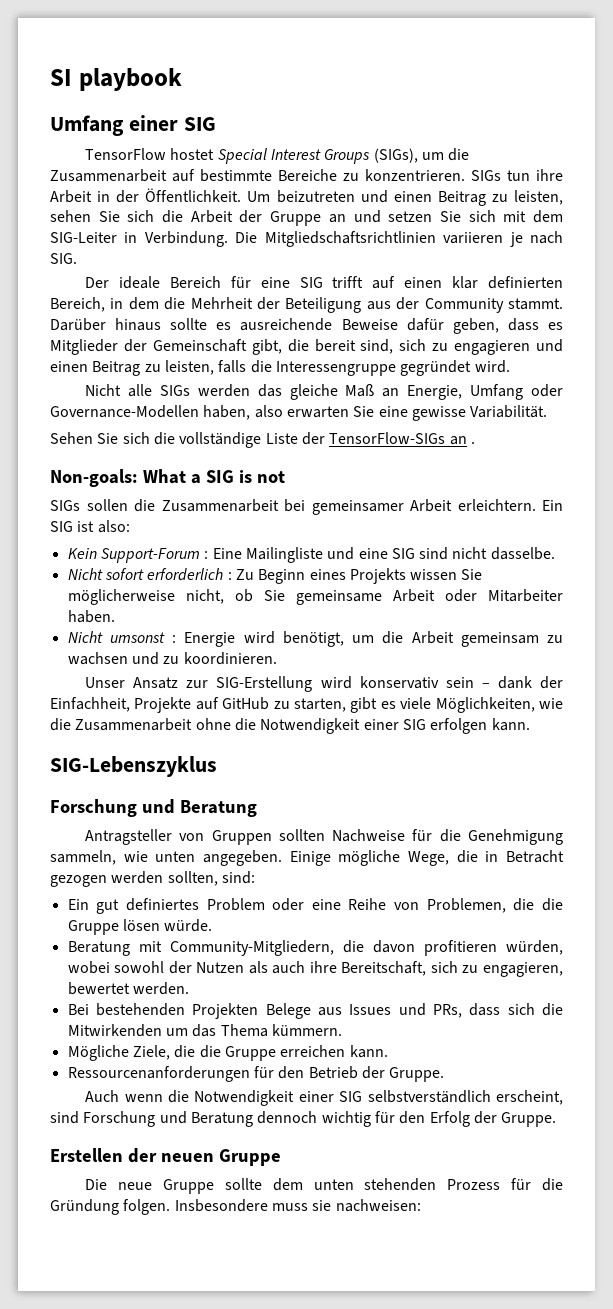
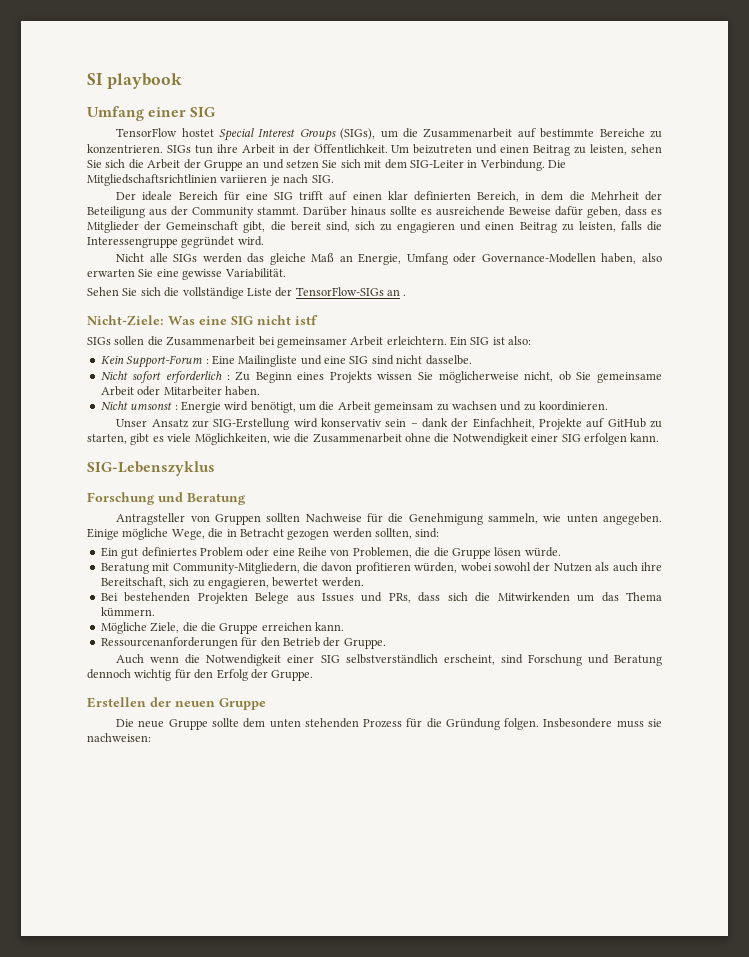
- Non-goals: What a SIG is not
+ Nicht-Ziele: Was eine SIG nicht istf

